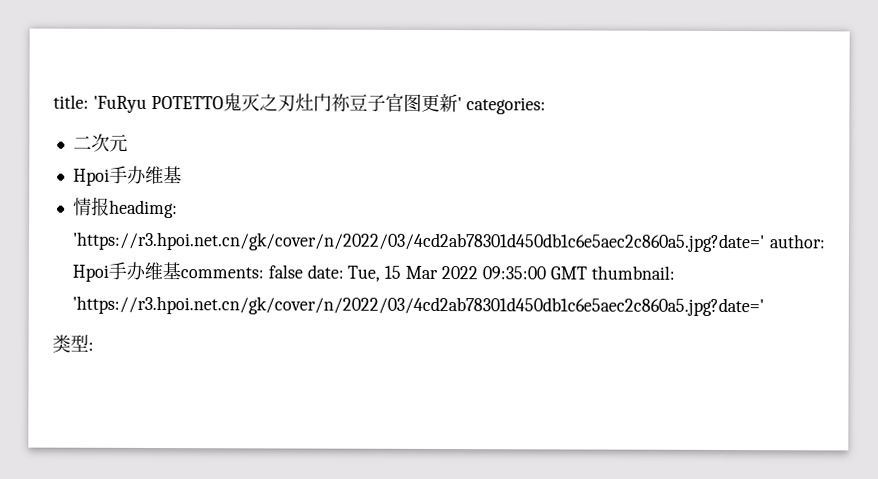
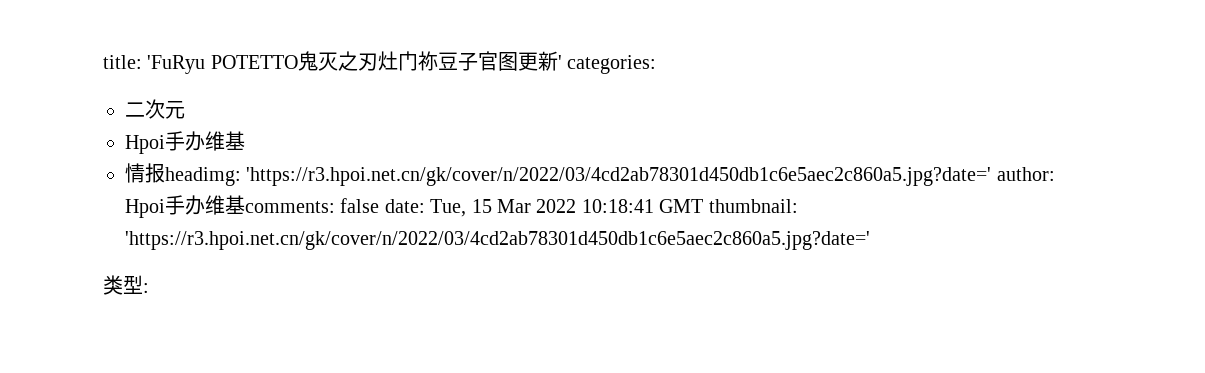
- 情报headimg: 'https://r3.hpoi.net.cn/gk/cover/n/2022/03/4cd2ab78301d450db1c6e5aec2c860a5.jpg?date=' author: Hpoi手办维基comments: false date: Tue, 15 Mar 2022 09:35:00 GMT thumbnail: 'https://r3.hpoi.net.cn/gk/cover/n/2022/03/4cd2ab78301d450db1c6e5aec2c860a5.jpg?date='
+ 情报headimg: 'https://r3.hpoi.net.cn/gk/cover/n/2022/03/4cd2ab78301d450db1c6e5aec2c860a5.jpg?date=' author: Hpoi手办维基comments: false date: Tue, 15 Mar 2022 10:18:41 GMT thumbnail: 'https://r3.hpoi.net.cn/gk/cover/n/2022/03/4cd2ab78301d450db1c6e5aec2c860a5.jpg?date='

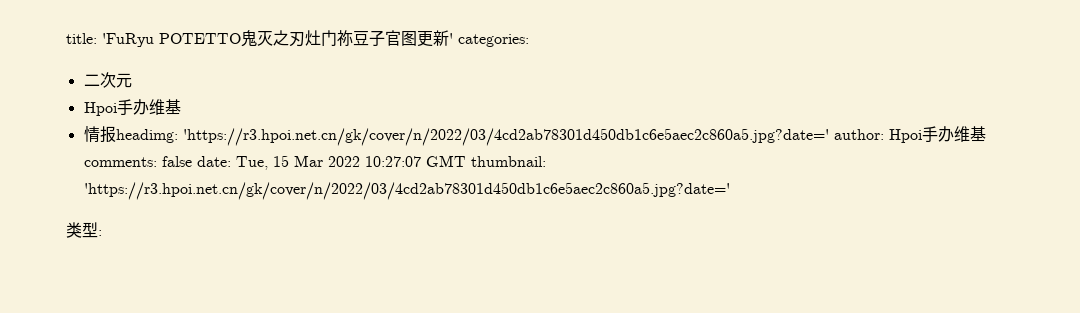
- 情报headimg: 'https://r3.hpoi.net.cn/gk/cover/n/2022/03/4cd2ab78301d450db1c6e5aec2c860a5.jpg?date=' author: Hpoi手办维基comments: false date: Tue, 15 Mar 2022 10:18:41 GMT thumbnail: 'https://r3.hpoi.net.cn/gk/cover/n/2022/03/4cd2ab78301d450db1c6e5aec2c860a5.jpg?date='
+ 情报headimg: 'https://r3.hpoi.net.cn/gk/cover/n/2022/03/4cd2ab78301d450db1c6e5aec2c860a5.jpg?date=' author: Hpoi手办维基comments: false date: Tue, 15 Mar 2022 10:27:07 GMT thumbnail: 'https://r3.hpoi.net.cn/gk/cover/n/2022/03/4cd2ab78301d450db1c6e5aec2c860a5.jpg?date='

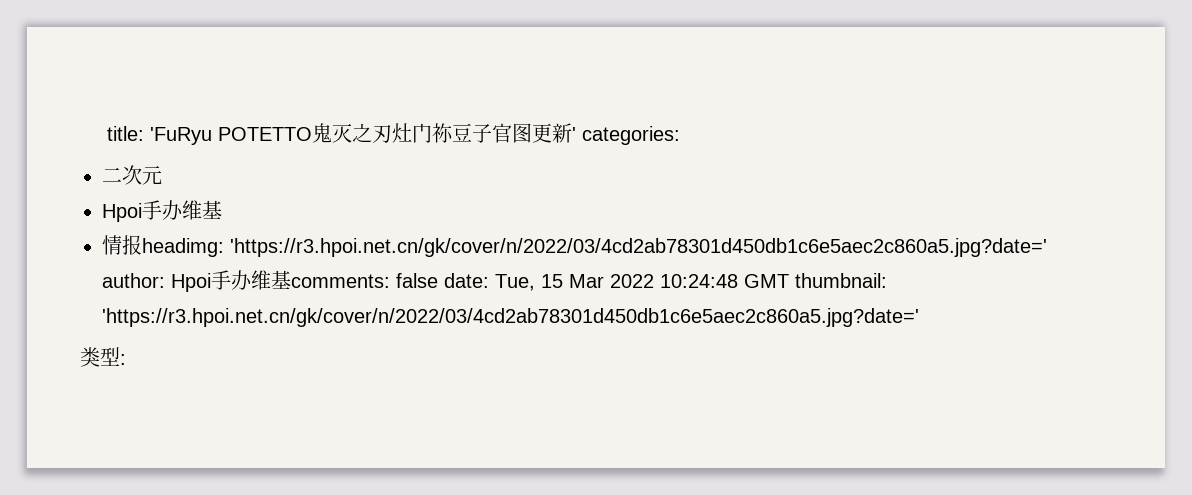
- 情报headimg: 'https://r3.hpoi.net.cn/gk/cover/n/2022/03/4cd2ab78301d450db1c6e5aec2c860a5.jpg?date=' author: Hpoi手办维基comments: false date: Tue, 15 Mar 2022 10:27:07 GMT thumbnail: 'https://r3.hpoi.net.cn/gk/cover/n/2022/03/4cd2ab78301d450db1c6e5aec2c860a5.jpg?date='
+ 情报headimg: 'https://r3.hpoi.net.cn/gk/cover/n/2022/03/4cd2ab78301d450db1c6e5aec2c860a5.jpg?date=' author: Hpoi手办维基comments: false date: Tue, 15 Mar 2022 10:24:48 GMT thumbnail: 'https://r3.hpoi.net.cn/gk/cover/n/2022/03/4cd2ab78301d450db1c6e5aec2c860a5.jpg?date='

